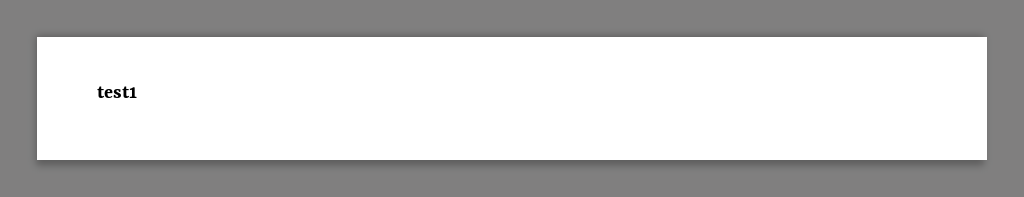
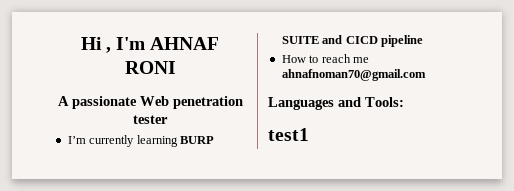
+ Hi , I'm AHNAF RONI
+ A passionate Web penetration tester
+ I’m currently learning BURP SUITE and CICD pipeline
+ How to reach me ahnafnoman70@gmail.com
+ Languages and Tools:

